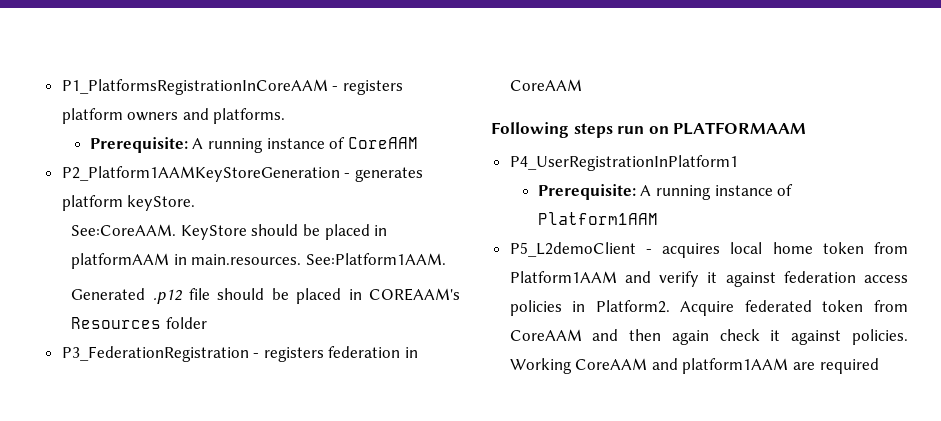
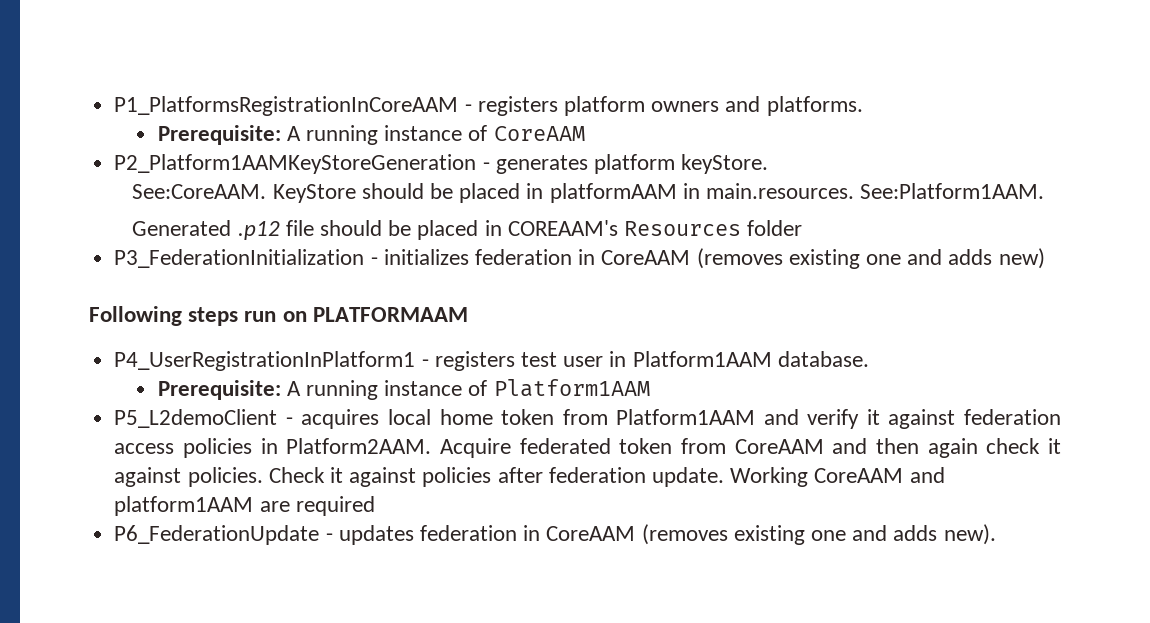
- P3_FederationRegistration - registers federation in CoreAAM
+ P3_FederationInitialization - initializes federation in CoreAAM (removes existing one and adds new)
- P4_UserRegistrationInPlatform1
+ P4_UserRegistrationInPlatform1 - registers test user in Platform1AAM database.
- P5_L2demoClient - acquires local home token from Platform1AAM and verify it against federation access policies in Platform2.
+ P5_L2demoClient - acquires local home token from Platform1AAM and verify it against federation access policies in Platform2AAM.
+ Check it against policies after federation update.
+ P6_FederationUpdate - updates federation in CoreAAM (removes existing one and adds new).

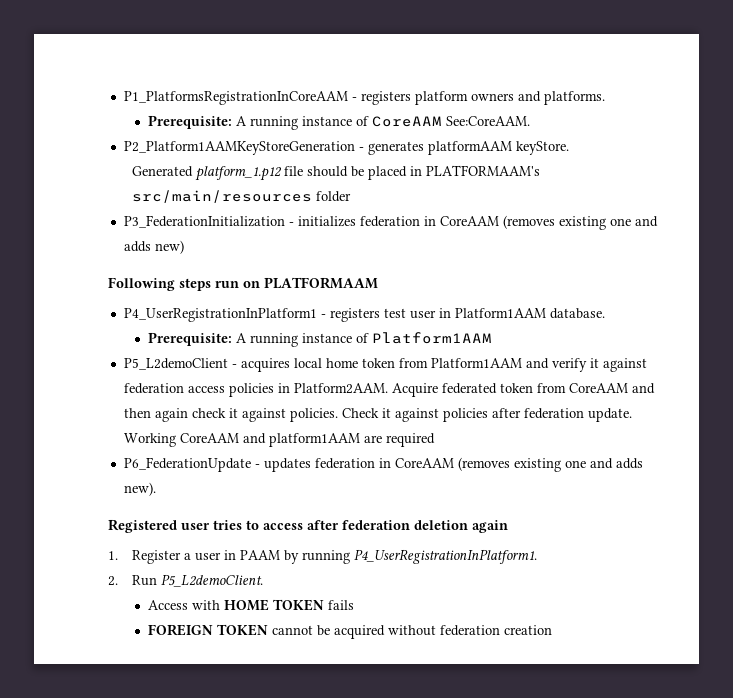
- Prerequisite: A running instance of CoreAAM
+ Prerequisite: A running instance of CoreAAM See:CoreAAM.
- P2_Platform1AAMKeyStoreGeneration - generates platform keyStore.
+ P2_Platform1AAMKeyStoreGeneration - generates platformAAM keyStore.
- See:CoreAAM. KeyStore should be placed in platformAAM in main.resources. See:Platform1AAM.
- Generated .p12 file should be placed in COREAAM's Resources folder
+ Generated platform_1.p12 file should be placed in PLATFORMAAM's src/main/resources folder
+ Registered user tries to access after federation deletion again
+ 1. Register a user in PAAM by running P4_UserRegistrationInPlatform1.
+ 2. Run P5_L2demoClient.
+ Access with HOME TOKEN fails
+ FOREIGN TOKEN cannot be acquired without federation creation

